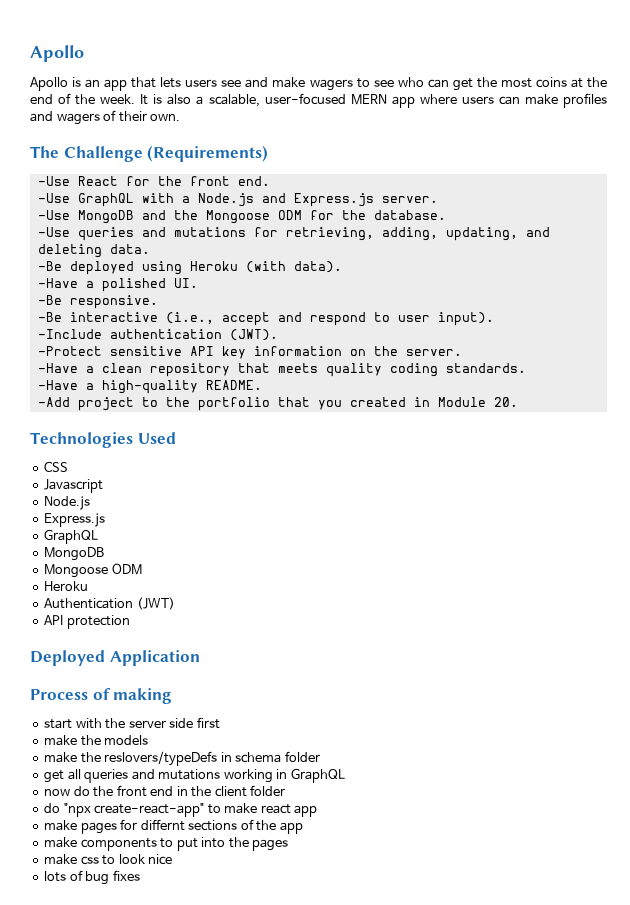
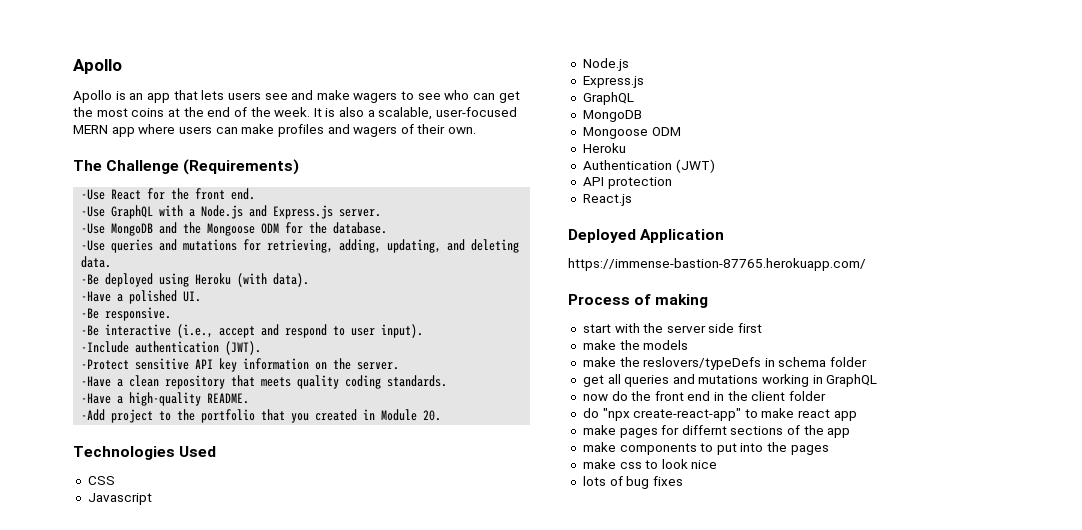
+ React.js
+ https://immense-bastion-87765.herokuapp.com/

